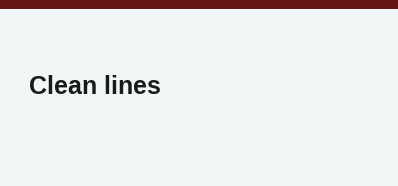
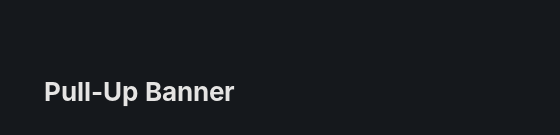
- Clean lines
+ Pull-Up Banner

